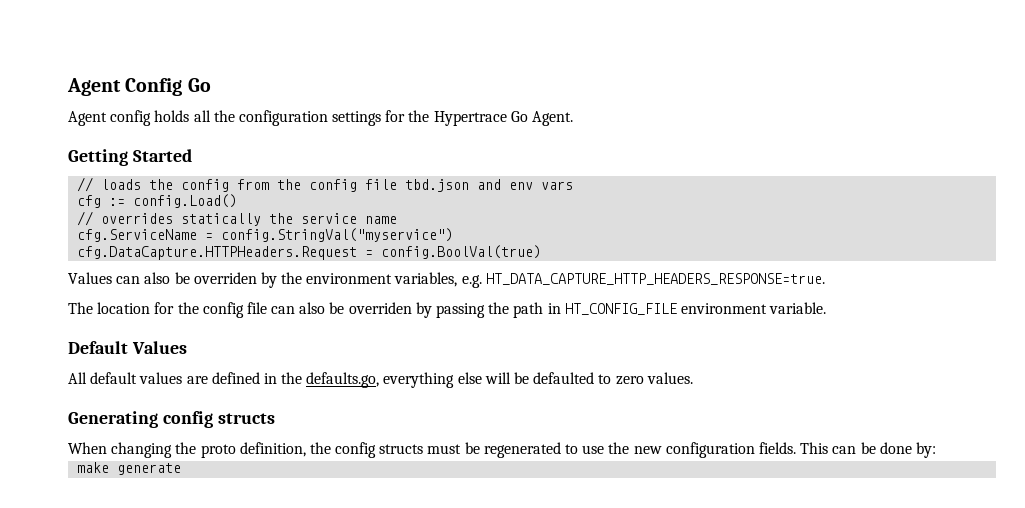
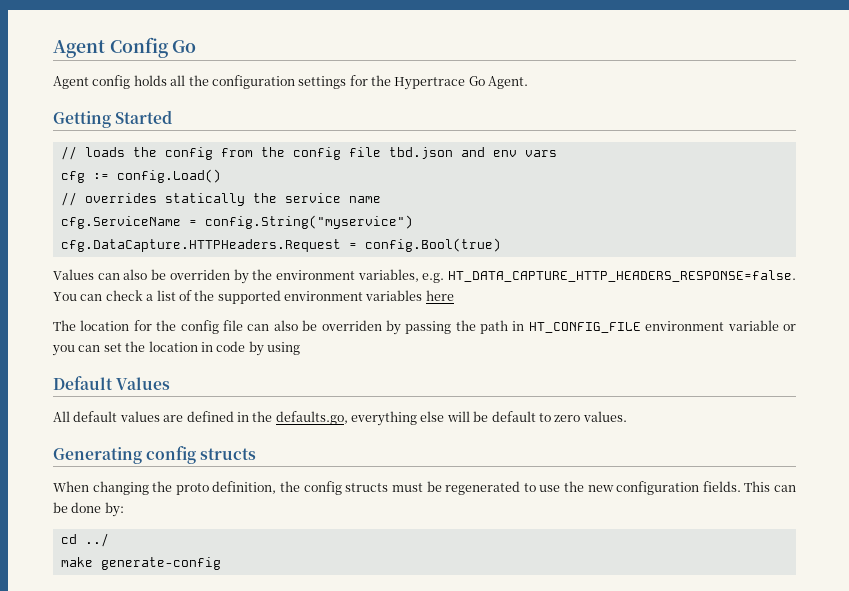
- cfg.ServiceName = config.StringVal("myservice")
+ cfg.ServiceName = config.String("myservice")
- cfg.DataCapture.HTTPHeaders.Request = config.BoolVal(true)
+ cfg.DataCapture.HTTPHeaders.Request = config.Bool(true)
- Values can also be overriden by the environment variables, e.g. HT_DATA_CAPTURE_HTTP_HEADERS_RESPONSE=true.
+ Values can also be overriden by the environment variables, e.g. HT_DATA_CAPTURE_HTTP_HEADERS_RESPONSE=false. You can check a list of the supported environment variables here
- The location for the config file can also be overriden by passing the path in HT_CONFIG_FILE environment variable.
+ The location for the config file can also be overriden by passing the path in HT_CONFIG_FILE environment variable or you can set the location in code by using
- All default values are defined in the defaults.go, everything else will be defaulted to zero values.
+ All default values are defined in the defaults.go, everything else will be default to zero values.
+ cd ../
- make generate
+ make generate-config

